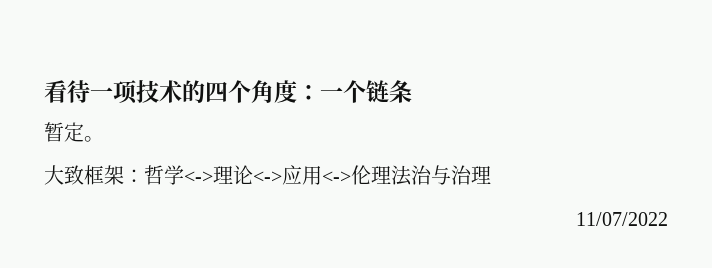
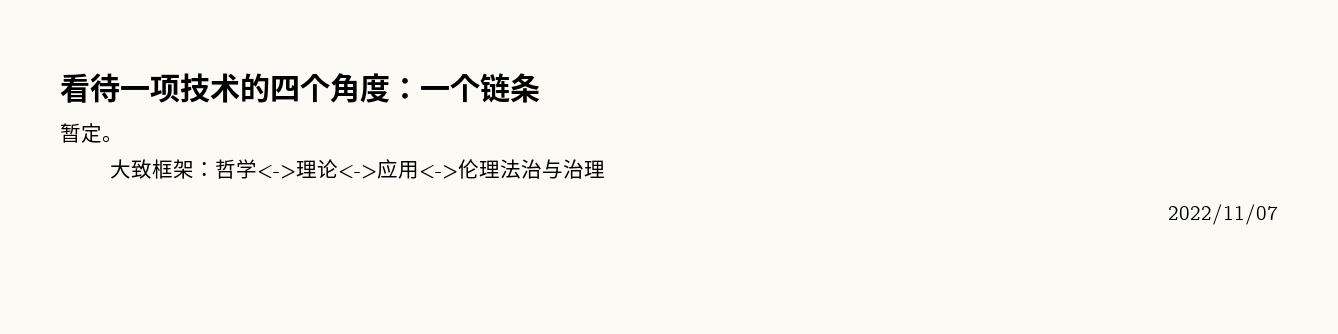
- 11/07/2022
+ 2022/11/07

